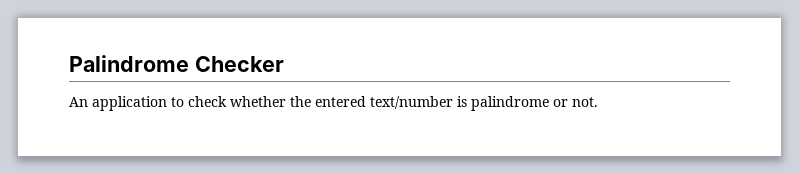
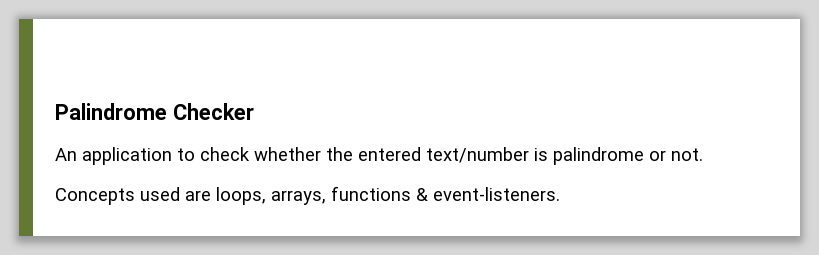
+ Concepts used are loops, arrays, functions & event-listeners.

